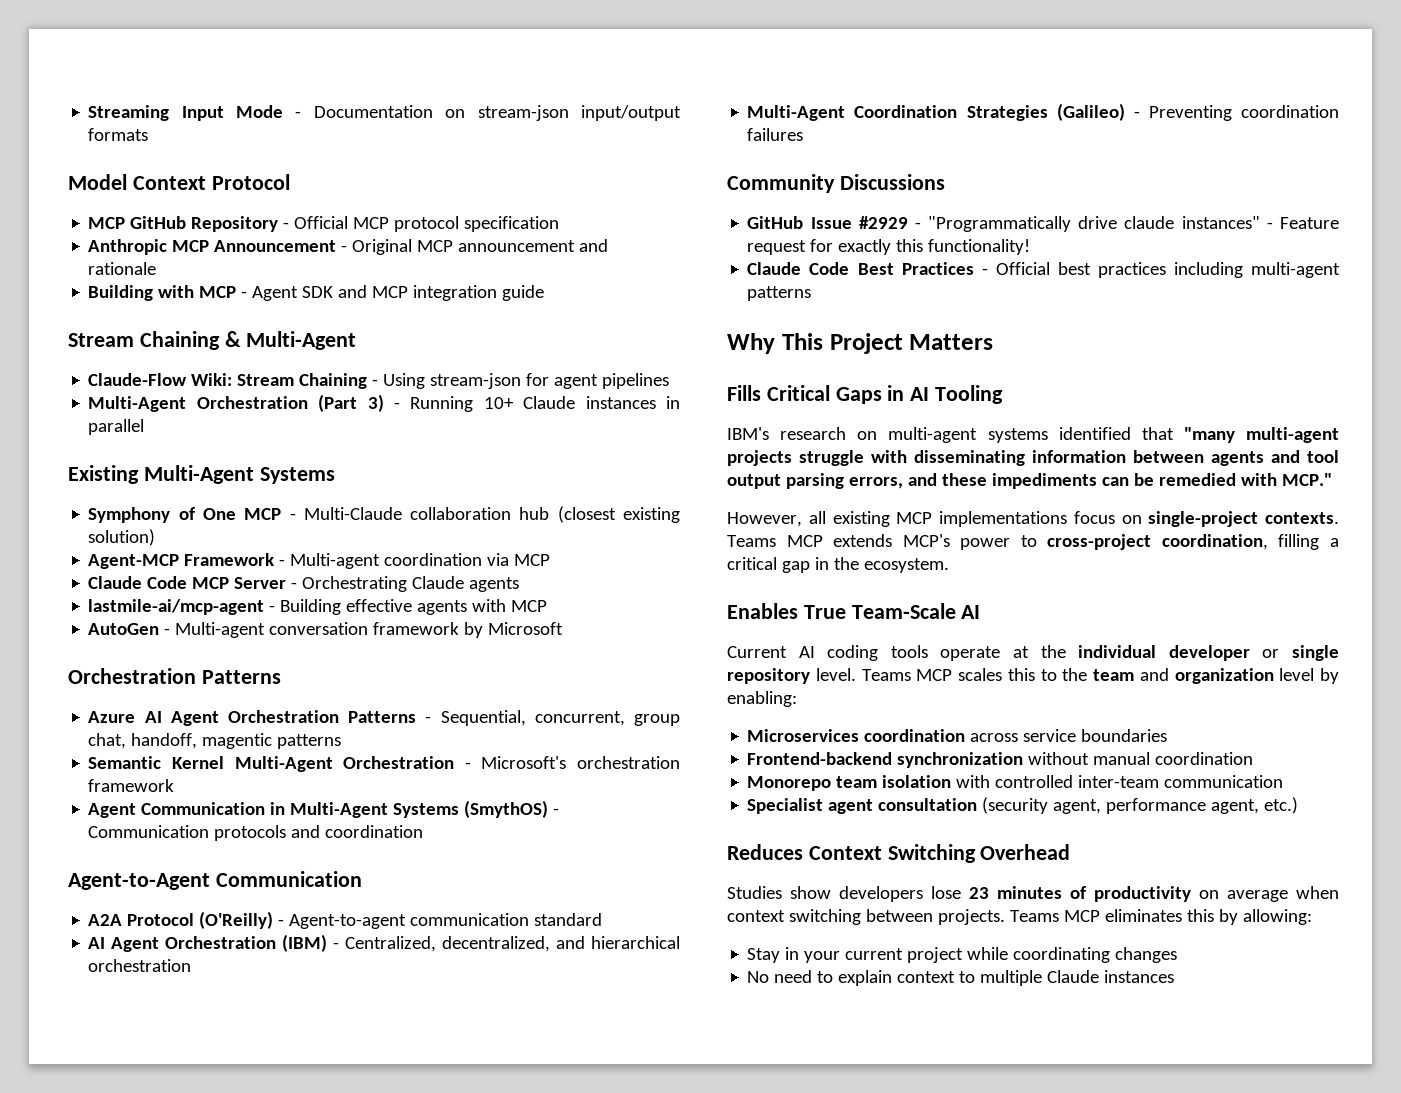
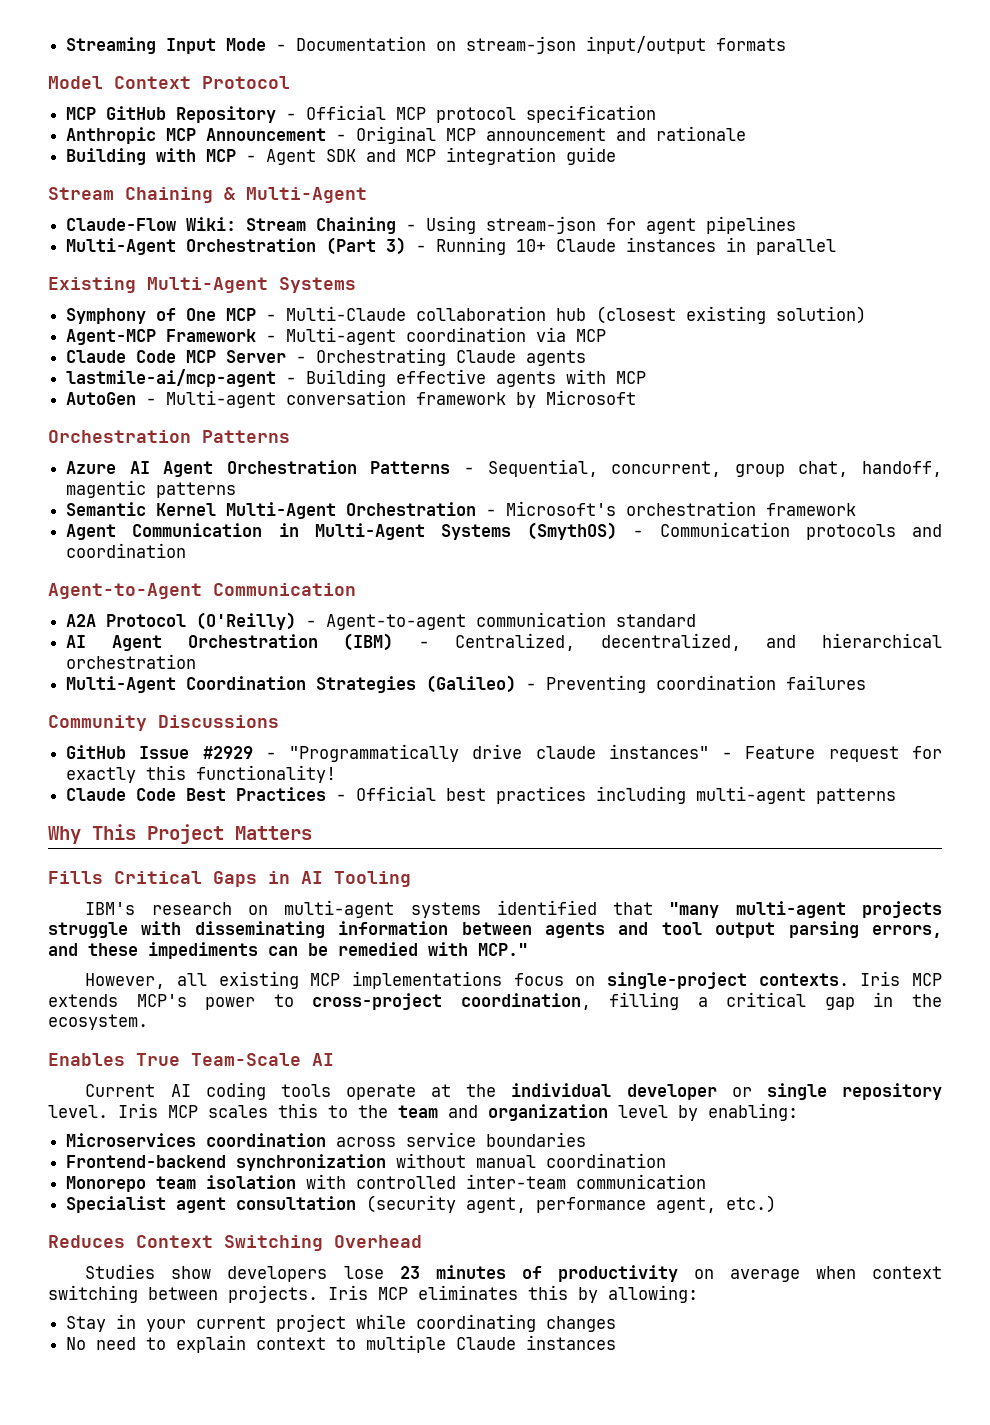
- Teams MCP extends MCP's power to cross-project coordination, filling a critical gap in the ecosystem.
+ Iris MCP extends MCP's power to cross-project coordination, filling a critical gap in the ecosystem.
- Teams MCP scales this to the team and organization level by enabling:
+ Iris MCP scales this to the team and organization level by enabling:
- Teams MCP eliminates this by allowing:
+ Iris MCP eliminates this by allowing:

